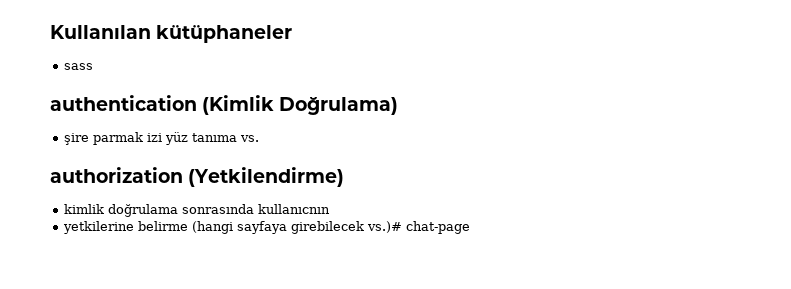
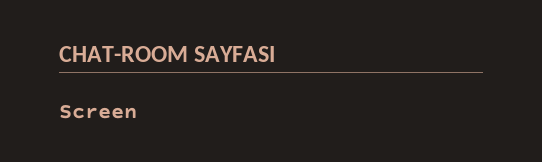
- Kullanılan kütüphaneler
- sass
- authentication (Kimlik Doğrulama)
- şire parmak izi yüz tanıma vs.
- authorization (Yetkilendirme)
- kimlik doğrulama sonrasında kullanıcnın
- yetkilerine belirme (hangi sayfaya girebilecek vs.)# chat-page
+ CHAT-ROOM SAYFASI
+ Screen

